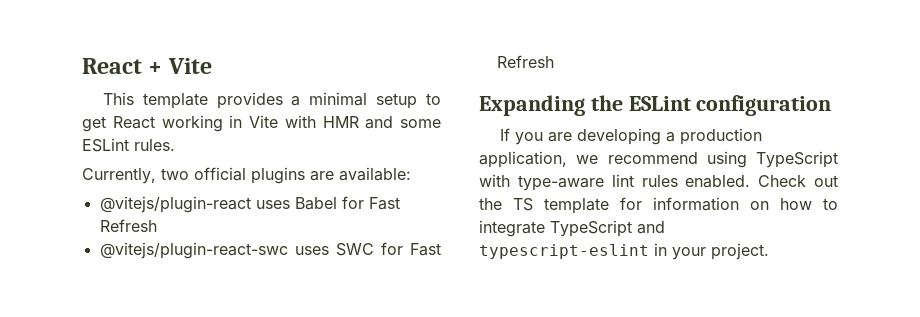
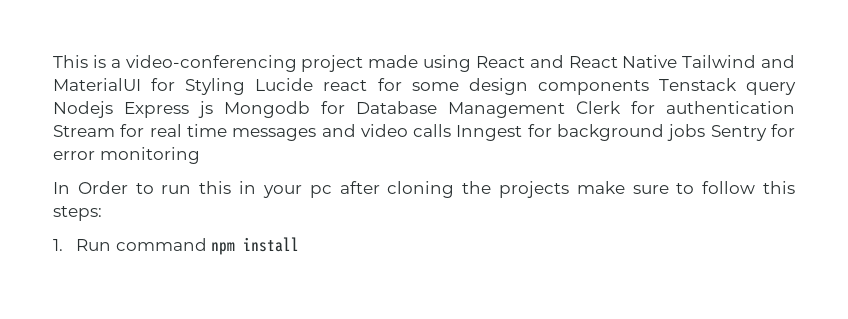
- React + Vite
- This template provides a minimal setup to get React working in Vite with HMR and some ESLint rules.
- Currently, two official plugins are available:
- @vitejs/plugin-react uses Babel for Fast Refresh
- @vitejs/plugin-react-swc uses SWC for Fast Refresh
- Expanding the ESLint configuration
- If you are developing a production application, we recommend using TypeScript with type-aware lint rules enabled. Check out the TS template for information on how to integrate TypeScript and typescript-eslint in your project.
+ This is a video-conferencing project made using React and React Native Tailwind and MaterialUI for Styling Lucide react for some design components Tenstack query Nodejs Express js Mongodb for Database Management Clerk for authentication Stream for real time messages and video calls Inngest for background jobs Sentry for error monitoring
+ In Order to run this in your pc after cloning the projects make sure to follow this steps:
+ 1. Run command npm install

